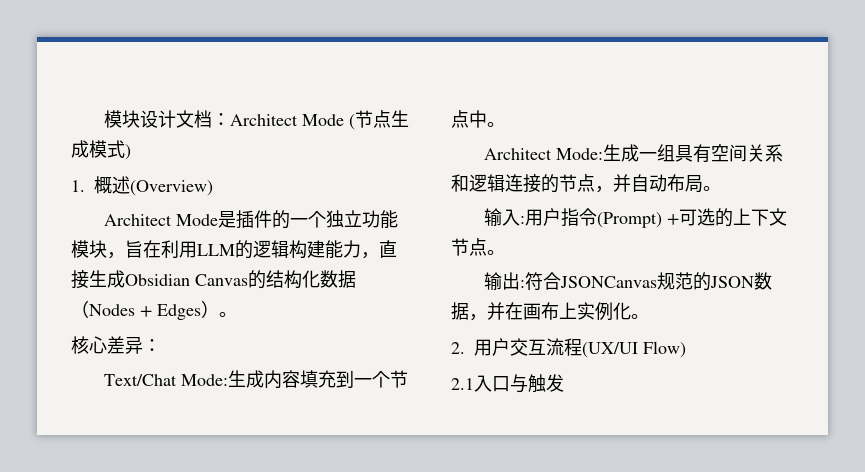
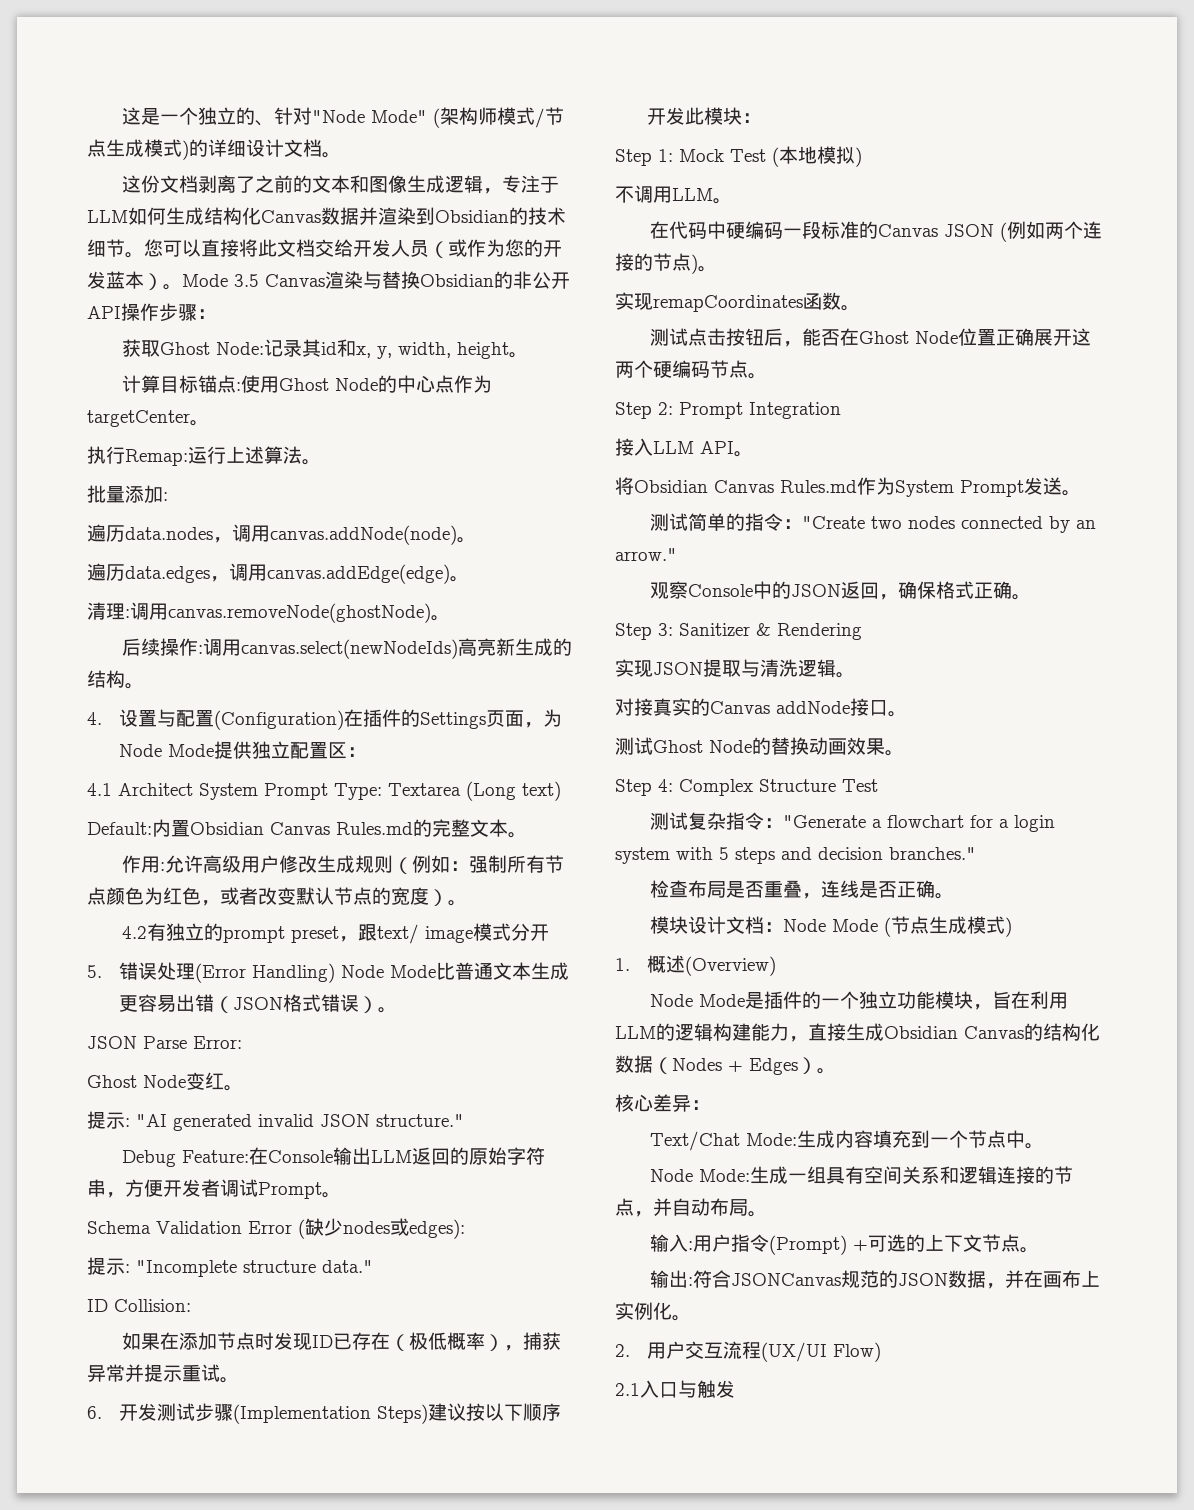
+ 这是一个独立的、针对"Node Mode" (架构师模式/节点生成模式)的详细设计文档。
+ 这份文档剥离了之前的文本和图像生成逻辑，专注于LLM如何生成结构化Canvas数据并渲染到Obsidian的技术细节。您可以直接将此文档交给开发人员（或作为您的开发蓝本）。Mode 3.5 Canvas渲染与替换Obsidian的非公开API操作步骤：
+ 获取Ghost Node:记录其id和x, y, width, height。
+ 计算目标锚点:使用Ghost Node的中心点作为targetCenter。
+ 执行Remap:运行上述算法。
+ 批量添加:
+ 遍历data.nodes，调用canvas.addNode(node)。
+ 遍历data.edges，调用canvas.addEdge(edge)。
+ 清理:调用canvas.removeNode(ghostNode)。
+ 后续操作:调用canvas.select(newNodeIds)高亮新生成的结构。
+ 4.设置与配置(Configuration)在插件的Settings页面，为Node Mode提供独立配置区：
+ 4.1 Architect System Prompt Type: Textarea (Long text)
+ Default:内置Obsidian Canvas Rules.md的完整文本。
+ 作用:允许高级用户修改生成规则（例如：强制所有节点颜色为红色，或者改变默认节点的宽度）。
+ 4.2有独立的prompt preset，跟text/ image模式分开
+ 5.错误处理(Error Handling) Node Mode比普通文本生成更容易出错（JSON格式错误）。
+ JSON Parse Error:
+ Ghost Node变红。
+ 提示: "AI generated invalid JSON structure."
+ Debug Feature:在Console输出LLM返回的原始字符串，方便开发者调试Prompt。
+ Schema Validation Error (缺少nodes或edges):
+ 提示: "Incomplete structure data."
+ ID Collision:
+ 如果在添加节点时发现ID已存在（极低概率），捕获异常并提示重试。
+ 6.开发测试步骤(Implementation Steps)建议按以下顺序开发此模块：
+ Step 1: Mock Test (本地模拟)
+ 不调用LLM。
+ 在代码中硬编码一段标准的Canvas JSON (例如两个连接的节点)。
+ 实现remapCoordinates函数。
+ 测试点击按钮后，能否在Ghost Node位置正确展开这两个硬编码节点。
+ Step 2: Prompt Integration
+ 接入LLM API。
+ 将Obsidian Canvas Rules.md作为System Prompt发送。
+ 测试简单的指令："Create two nodes connected by an arrow."
+ 观察Console中的JSON返回，确保格式正确。
+ Step 3: Sanitizer & Rendering
+ 实现JSON提取与清洗逻辑。
+ 对接真实的Canvas addNode接口。
+ 测试Ghost Node的替换动画效果。
+ Step 4: Complex Structure Test
+ 测试复杂指令："Generate a flowchart for a login system with 5 steps and decision branches."
+ 检查布局是否重叠，连线是否正确。
- 模块设计文档：Architect Mode (节点生成模式)
+ 模块设计文档：Node Mode (节点生成模式)
- Architect Mode是插件的一个独立功能模块，旨在利用LLM的逻辑构建能力，直接生成Obsidian Canvas的结构化数据（Nodes + Edges）。
+ Node Mode是插件的一个独立功能模块，旨在利用LLM的逻辑构建能力，直接生成Obsidian Canvas的结构化数据（Nodes + Edges）。
- Architect Mode:生成一组具有空间关系和逻辑连接的节点，并自动布局。
+ Node Mode:生成一组具有空间关系和逻辑连接的节点，并自动布局。

